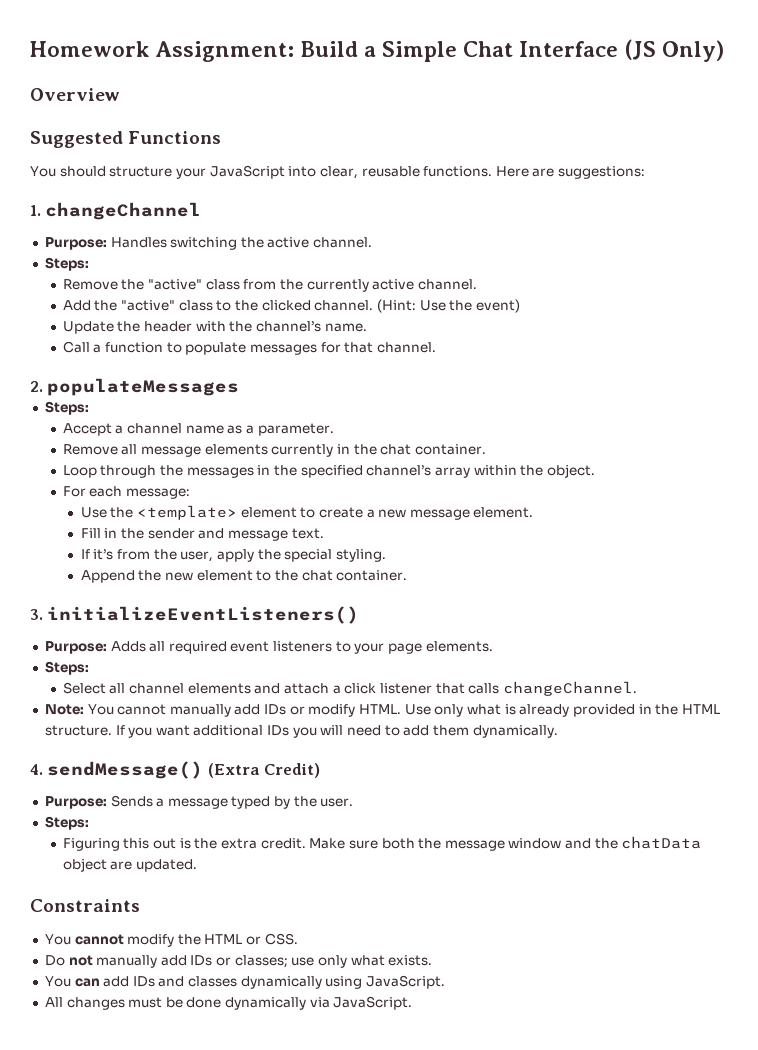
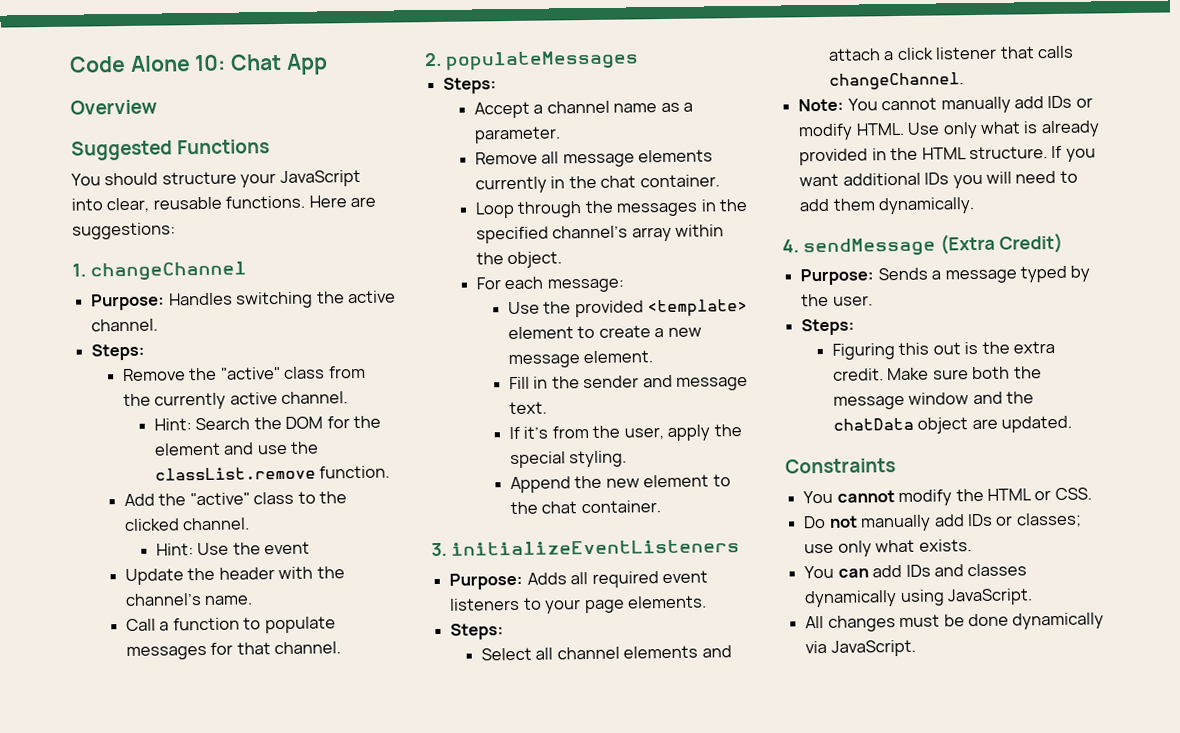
- Homework Assignment: Build a Simple Chat Interface (JS Only)
+ Code Alone 10: Chat App
+ Hint: Search the DOM for the element and use the classList.remove function.
- Add the "active" class to the clicked channel. (Hint: Use the event)
+ Add the "active" class to the clicked channel.
+ Hint: Use the event
- Use the <template> element to create a new message element.
+ Use the provided <template> element to create a new message element.
- 3. initializeEventListeners()
+ 3. initializeEventListeners
- 4. sendMessage() (Extra Credit)
+ 4. sendMessage (Extra Credit)

